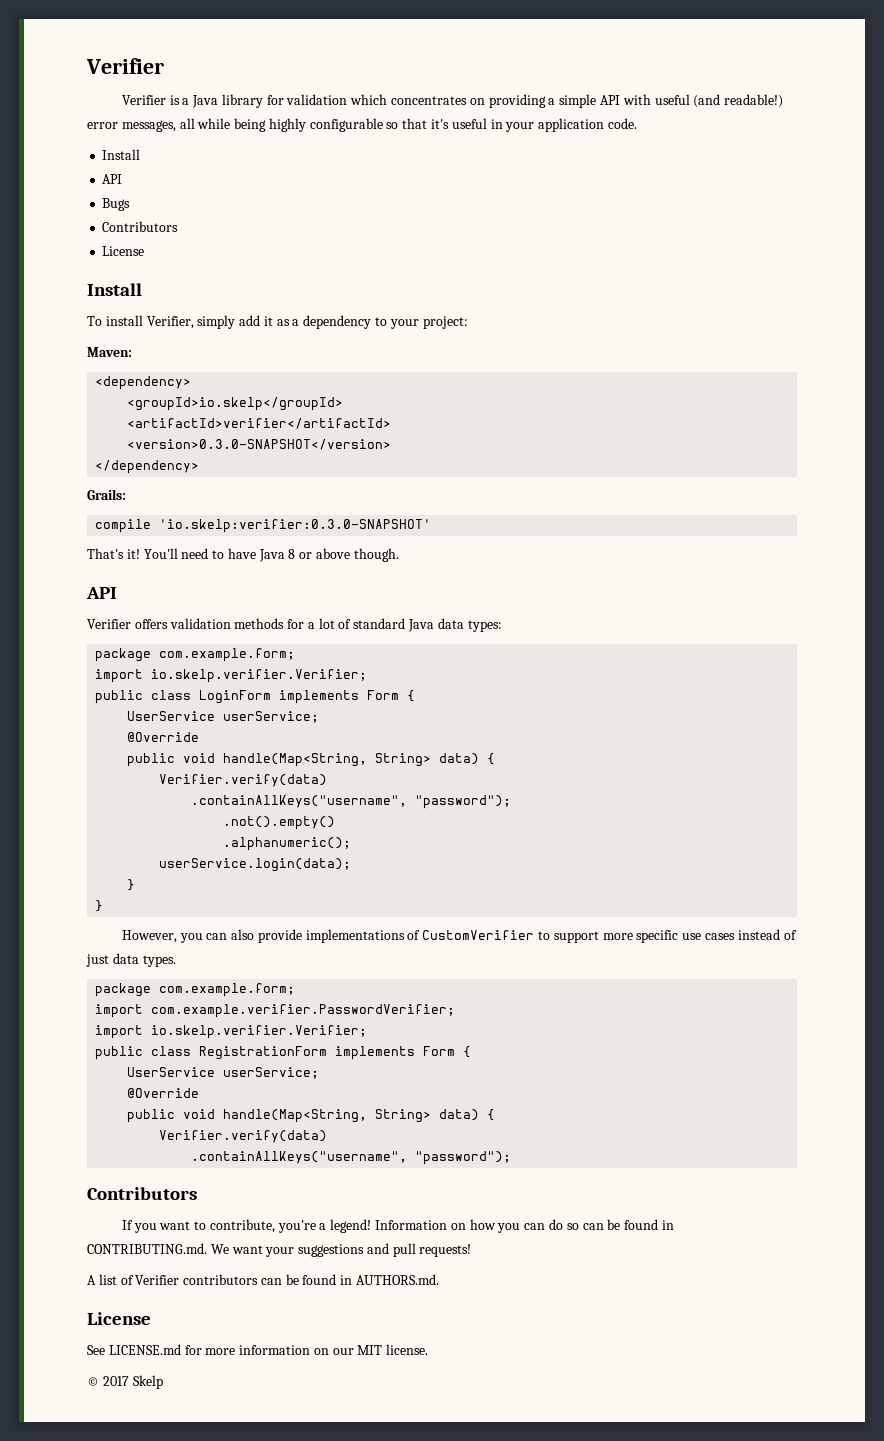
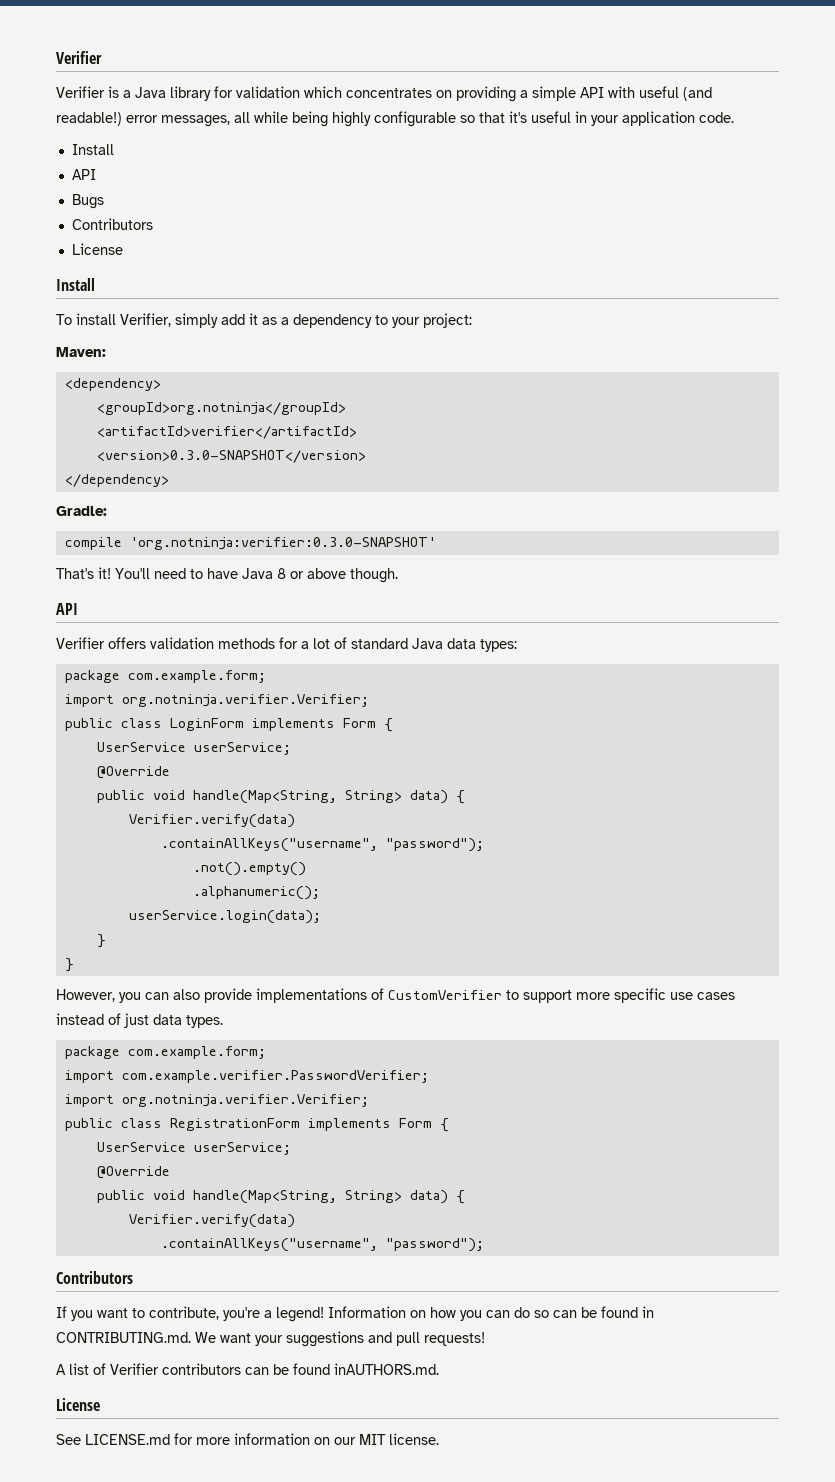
- <groupId>io.skelp</groupId>
+ <groupId>org.notninja</groupId>
- Grails:
+ Gradle:
- compile 'io.skelp:verifier:0.3.0-SNAPSHOT'
+ compile 'org.notninja:verifier:0.3.0-SNAPSHOT'
  Verifier offers validation methods for a lot of standard Java data types:
  package com.example.form;
- import io.skelp.verifier.Verifier;
+ import org.notninja.verifier.Verifier;
  import com.example.verifier.PasswordVerifier;
- import io.skelp.verifier.Verifier;
+ import org.notninja.verifier.Verifier;
- A list of Verifier contributors can be found in AUTHORS.md.
+ A list of Verifier contributors can be found inAUTHORS.md.
- © 2017 Skelp

